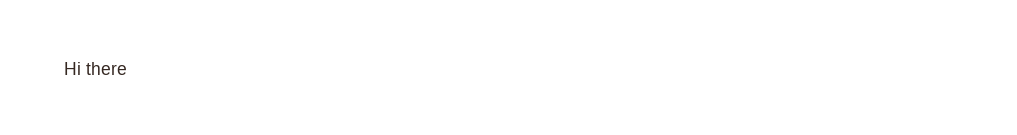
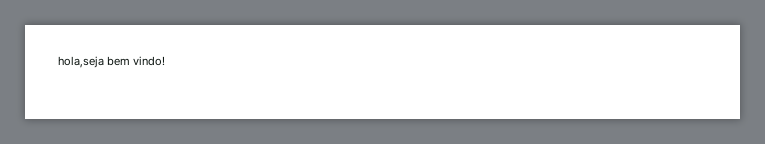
- Hi there
+ hola,seja bem vindo!

